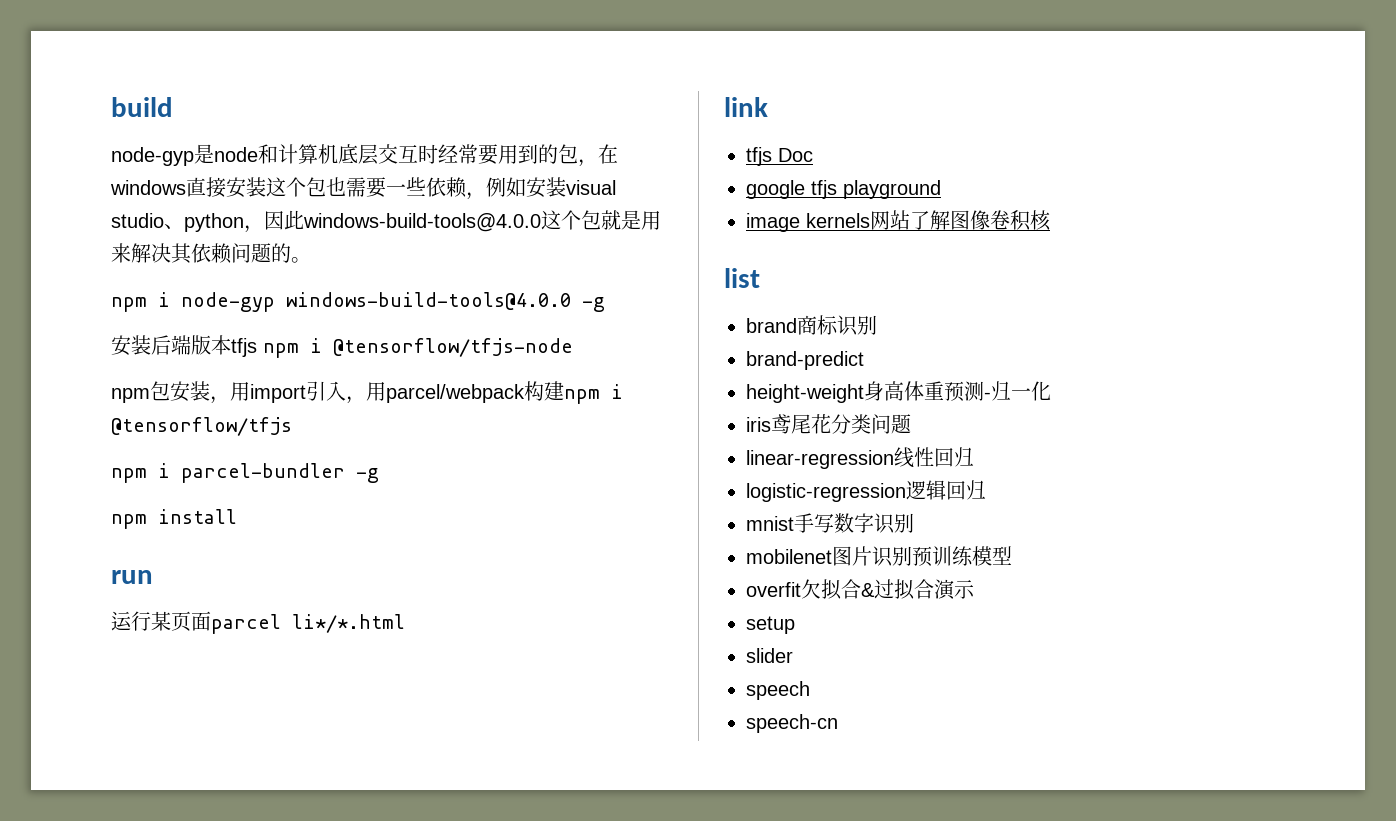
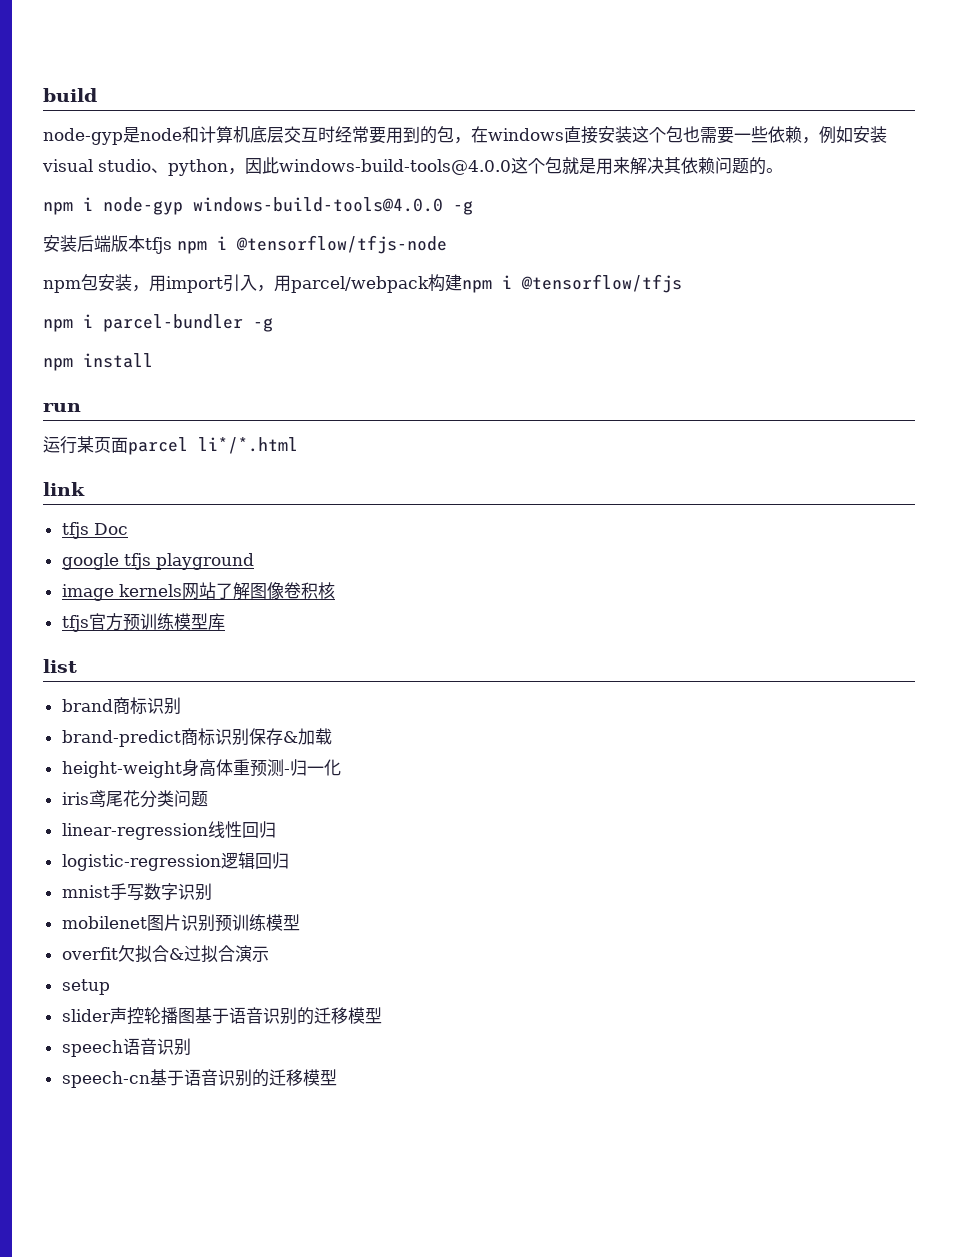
+ tfjs官方预训练模型库
- brand-predict
+ brand-predict商标识别保存&加载
- slider
+ slider声控轮播图基于语音识别的迁移模型
- speech
+ speech语音识别
- speech-cn
+ speech-cn基于语音识别的迁移模型

